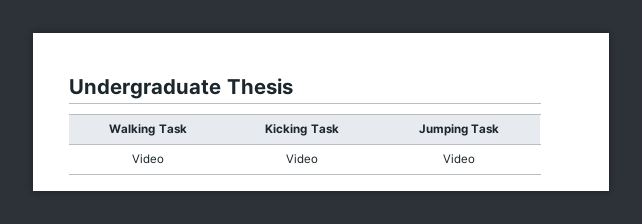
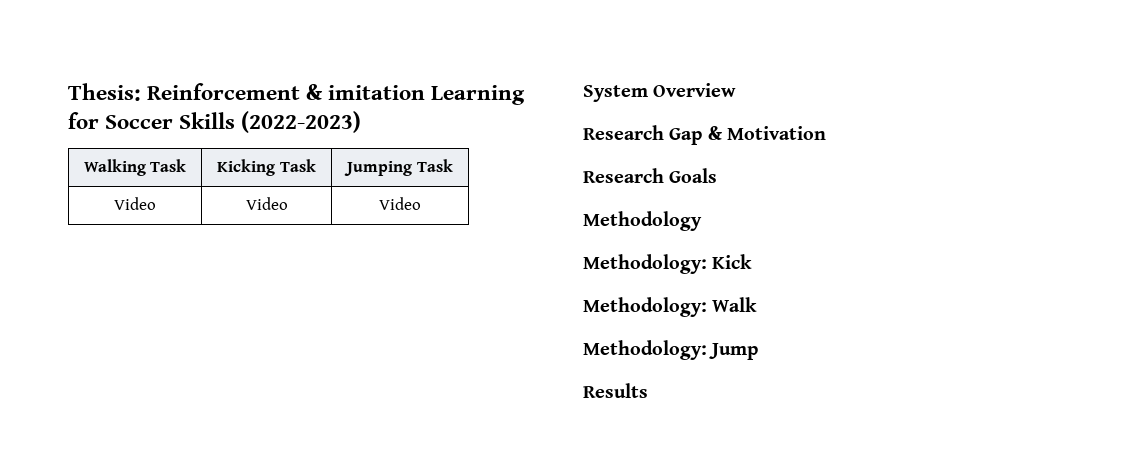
- Undergraduate Thesis
+ Thesis: Reinforcement & imitation Learning for Soccer Skills (2022-2023)
+ System Overview
+ Research Gap & Motivation
+ Research Goals
+ Methodology
+ Methodology: Kick
+ Methodology: Walk
+ Methodology: Jump
+ Results

